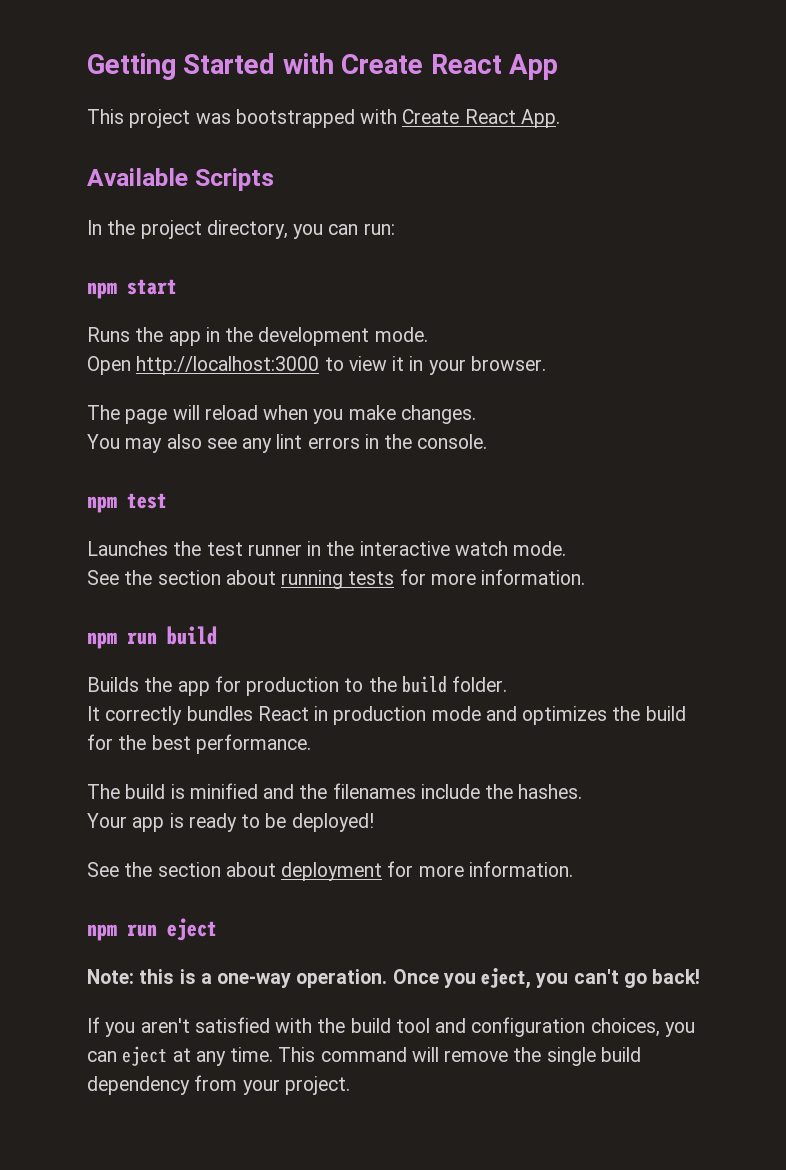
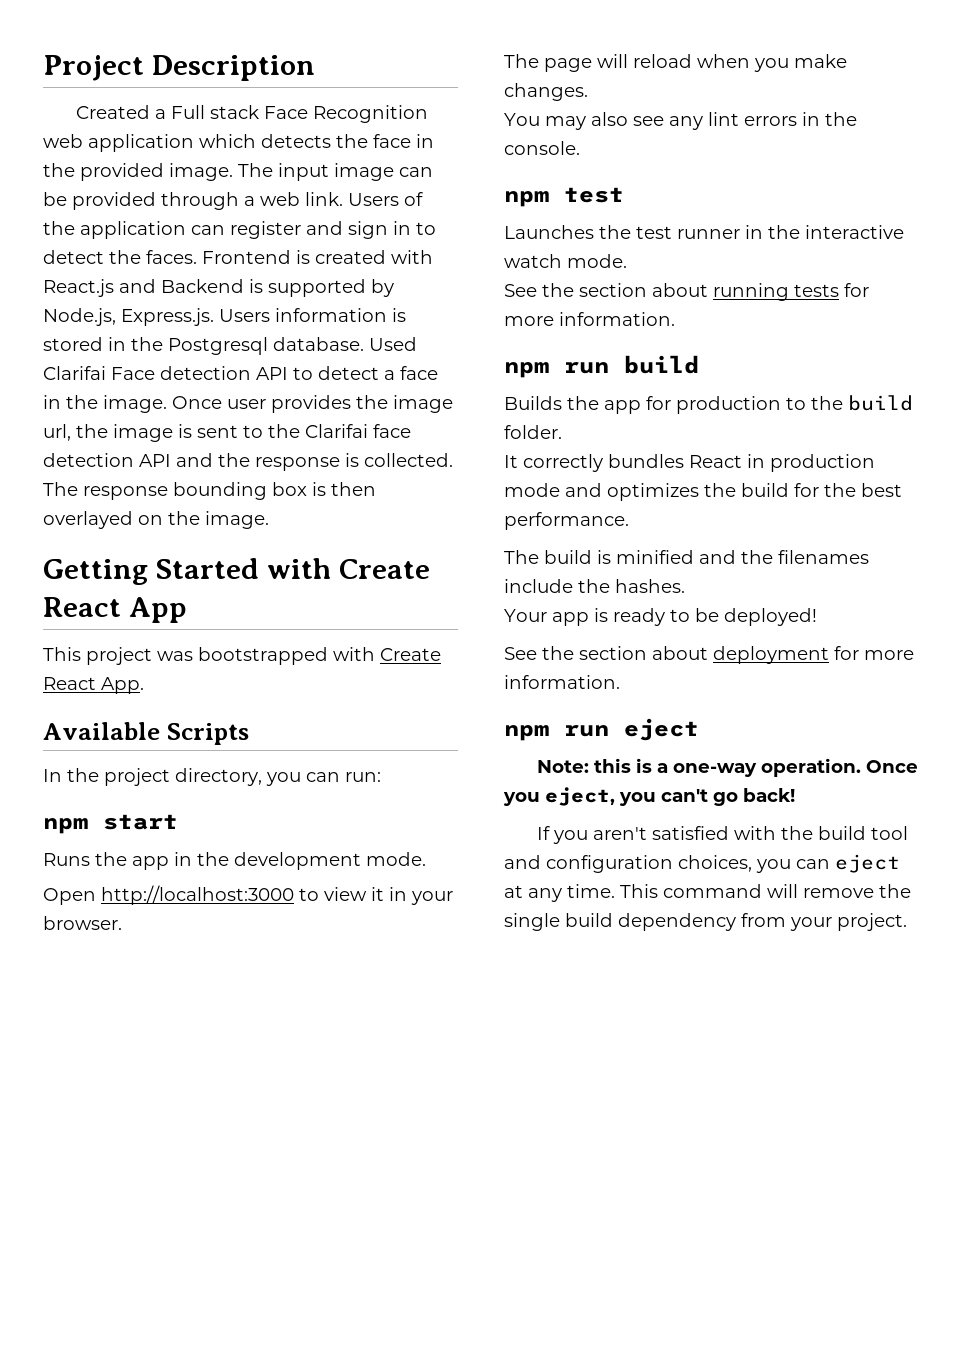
+ Project Description
+ Created a Full stack Face Recognition web application which detects the face in the provided image. The input image can be provided through a web link. Users of the application can register and sign in to detect the faces. Frontend is created with React.js and Backend is supported by Node.js, Express.js. Users information is stored in the Postgresql database. Used Clarifai Face detection API to detect a face in the image. Once user provides the image url, the image is sent to the Clarifai face detection API and the response is collected. The response bounding box is then overlayed on the image.

